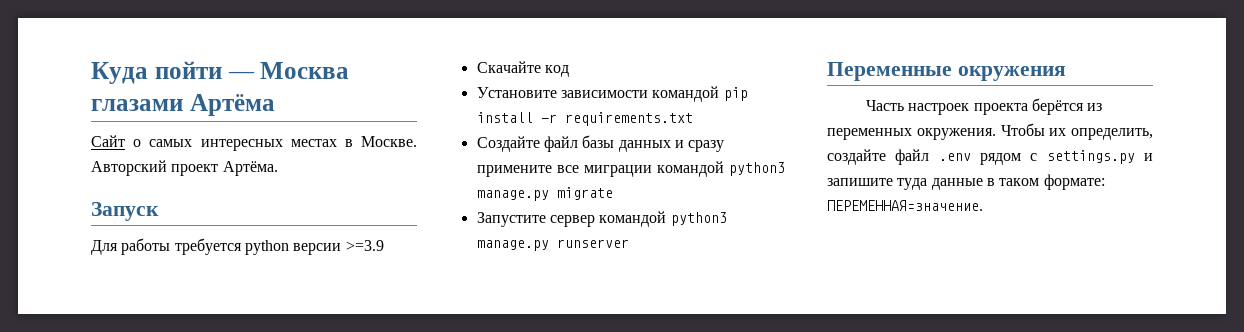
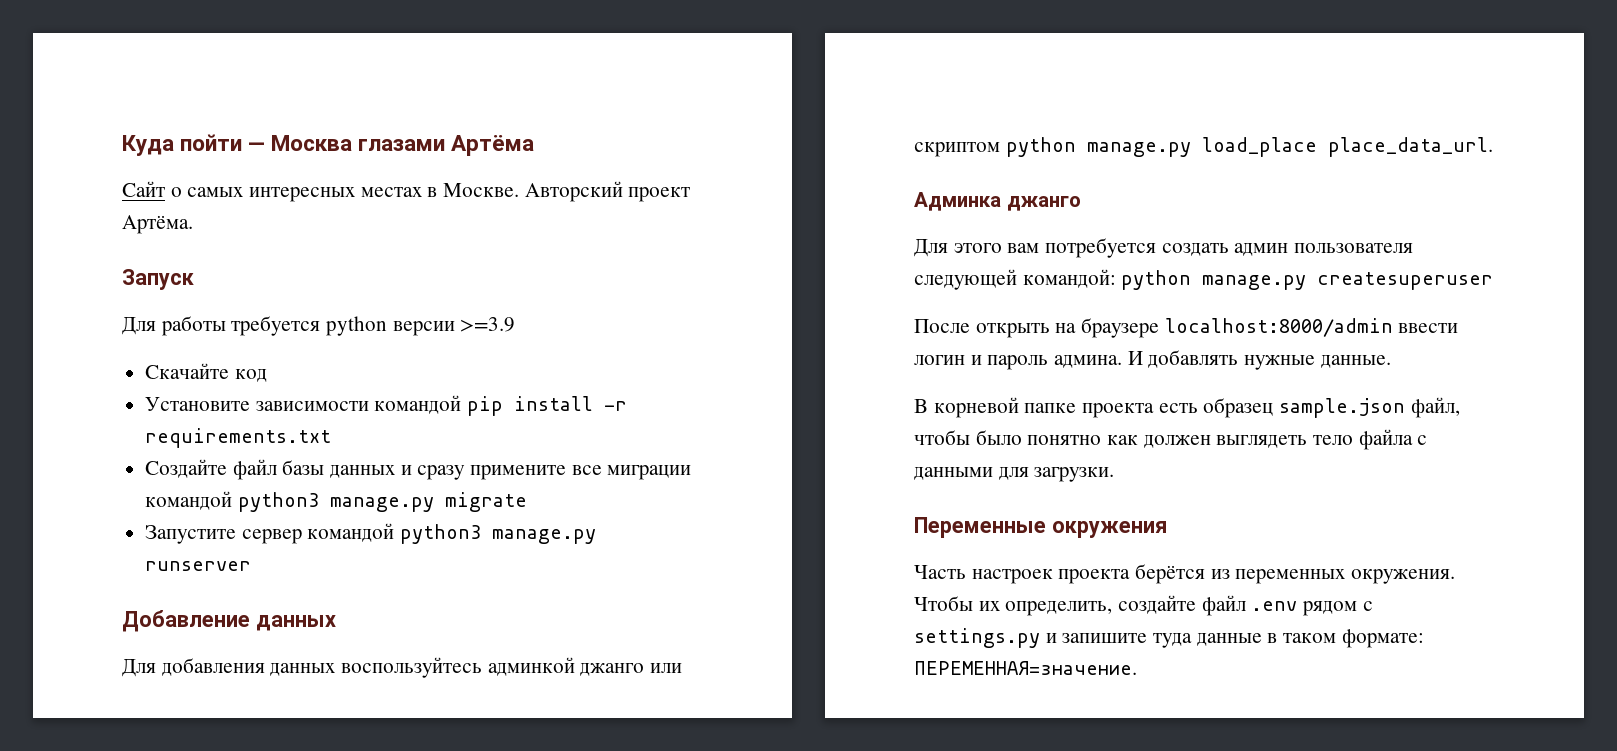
+ Добавление данных
+ Для добавления данных воспользуйтесь админкой джанго или скриптом python manage.py load_place place_data_url.
+ Админка джанго
+ Для этого вам потребуется создать админ пользователя следующей командой: python manage.py createsuperuser
+ После открыть на браузере localhost:8000/admin ввести логин и пароль админа. И добавлять нужные данные.
+ В корневой папке проекта есть образец sample.json файл, чтобы было понятно как должен выглядеть тело файла с данными для загрузки.

